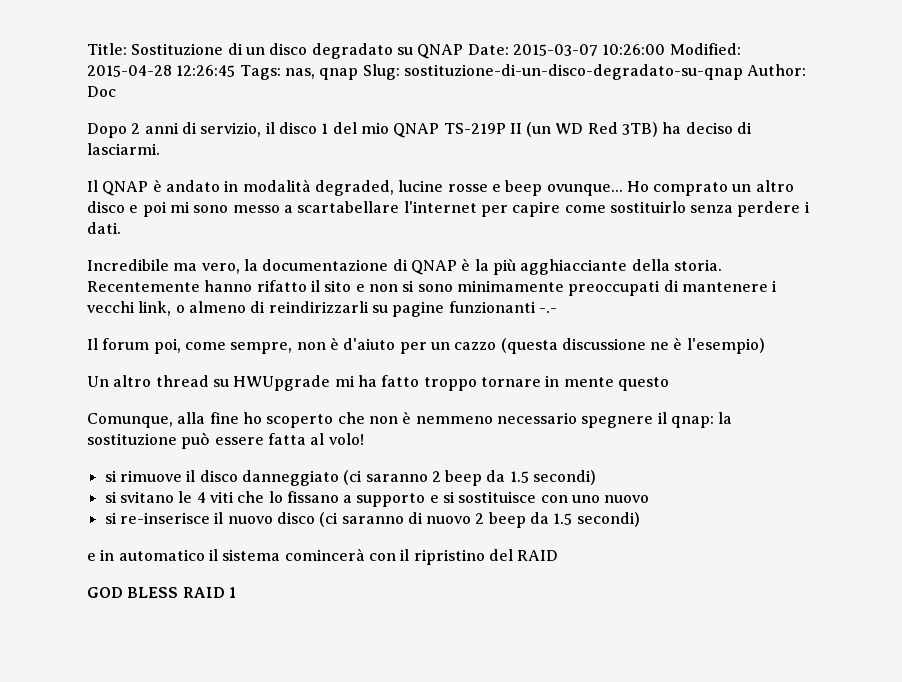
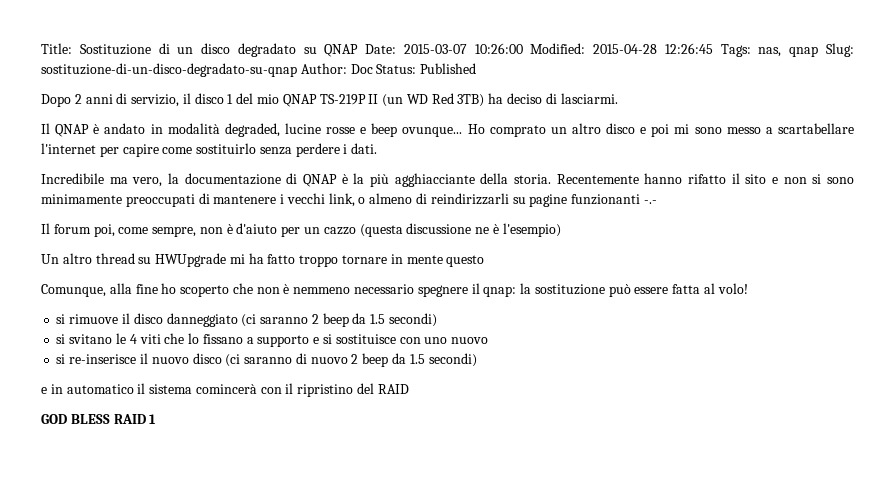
- Title: Sostituzione di un disco degradato su QNAP Date: 2015-03-07 10:26:00 Modified: 2015-04-28 12:26:45 Tags: nas, qnap Slug: sostituzione-di-un-disco-degradato-su-qnap Author: Doc
+ Title: Sostituzione di un disco degradato su QNAP Date: 2015-03-07 10:26:00 Modified: 2015-04-28 12:26:45 Tags: nas, qnap Slug: sostituzione-di-un-disco-degradato-su-qnap Author: Doc Status: Published

